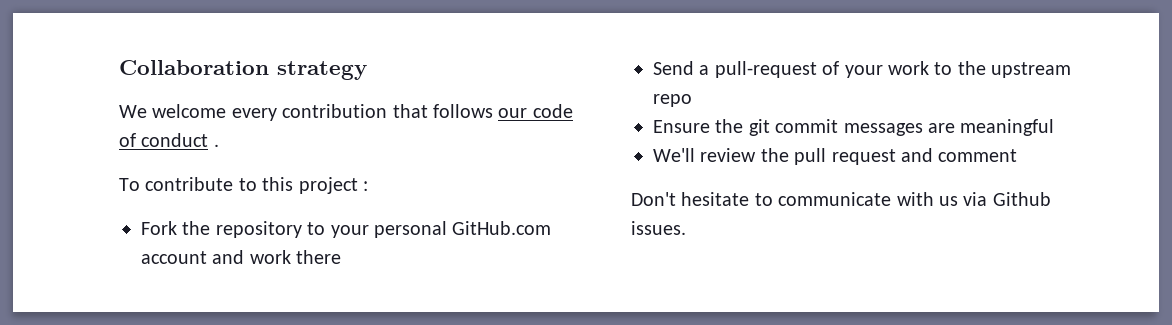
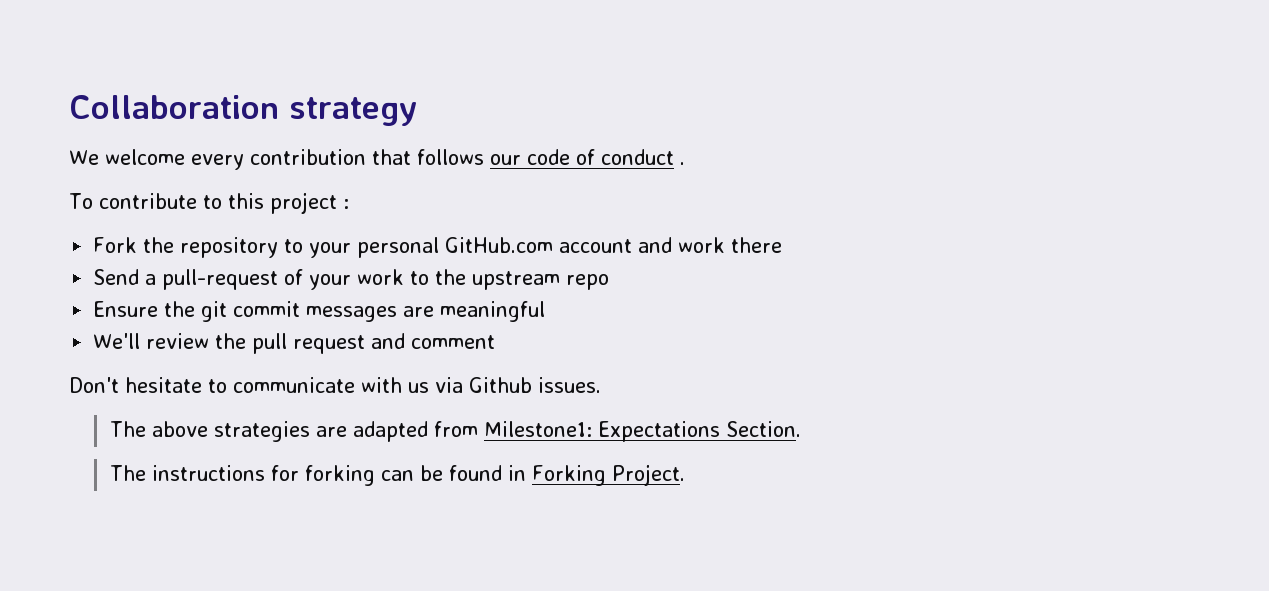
+ The above strategies are adapted from Milestone1: Expectations Section.
+ The instructions for forking can be found in Forking Project.

